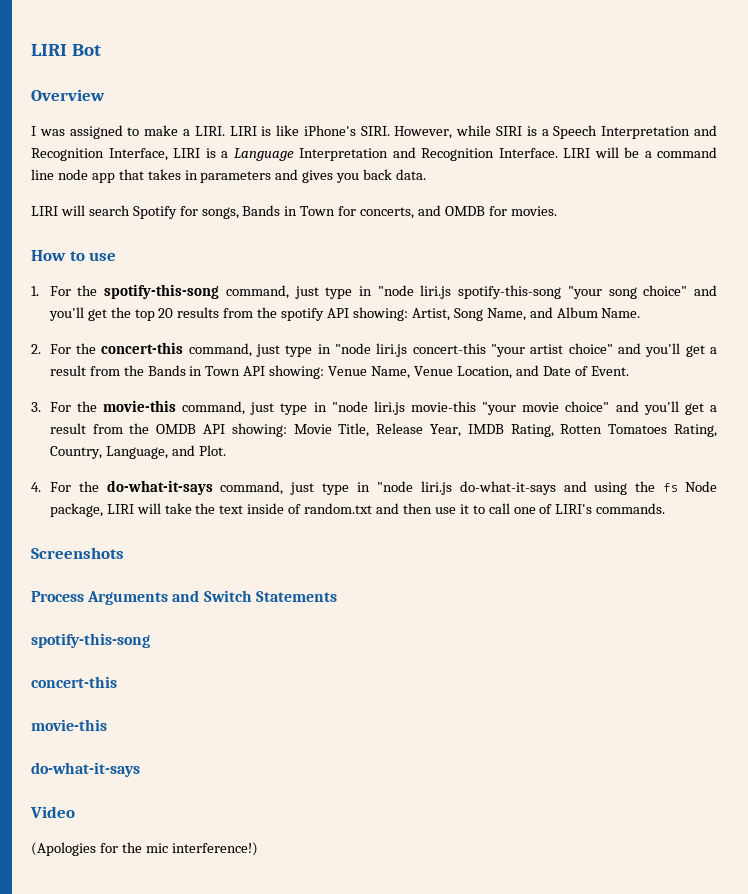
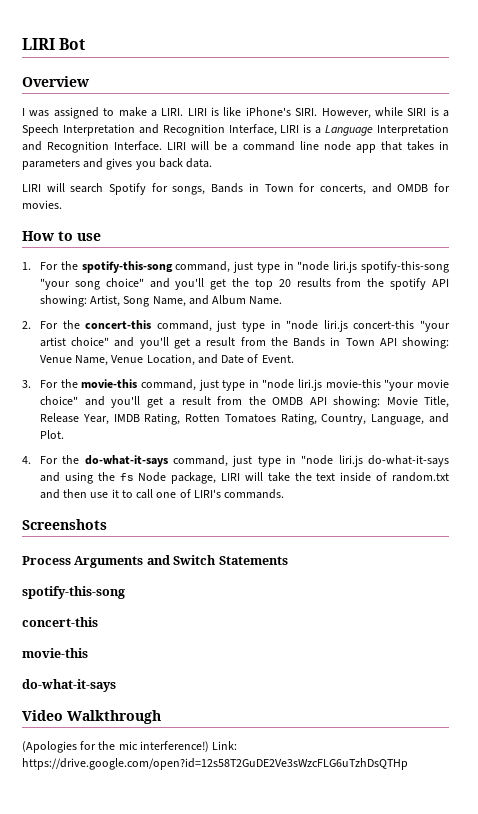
- Video
+ Video Walkthrough
+ Link: https://drive.google.com/open?id=12s58T2GuDE2Ve3sWzcFLG6uTzhDsQTHp

